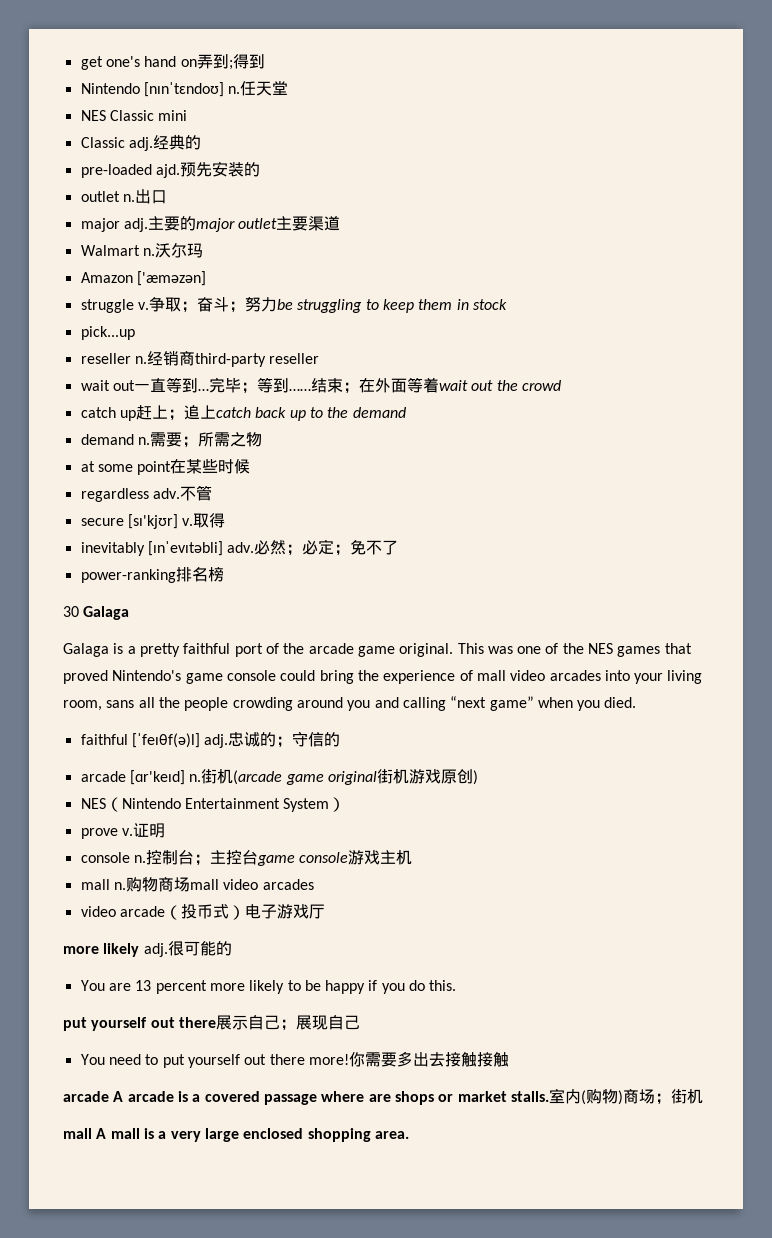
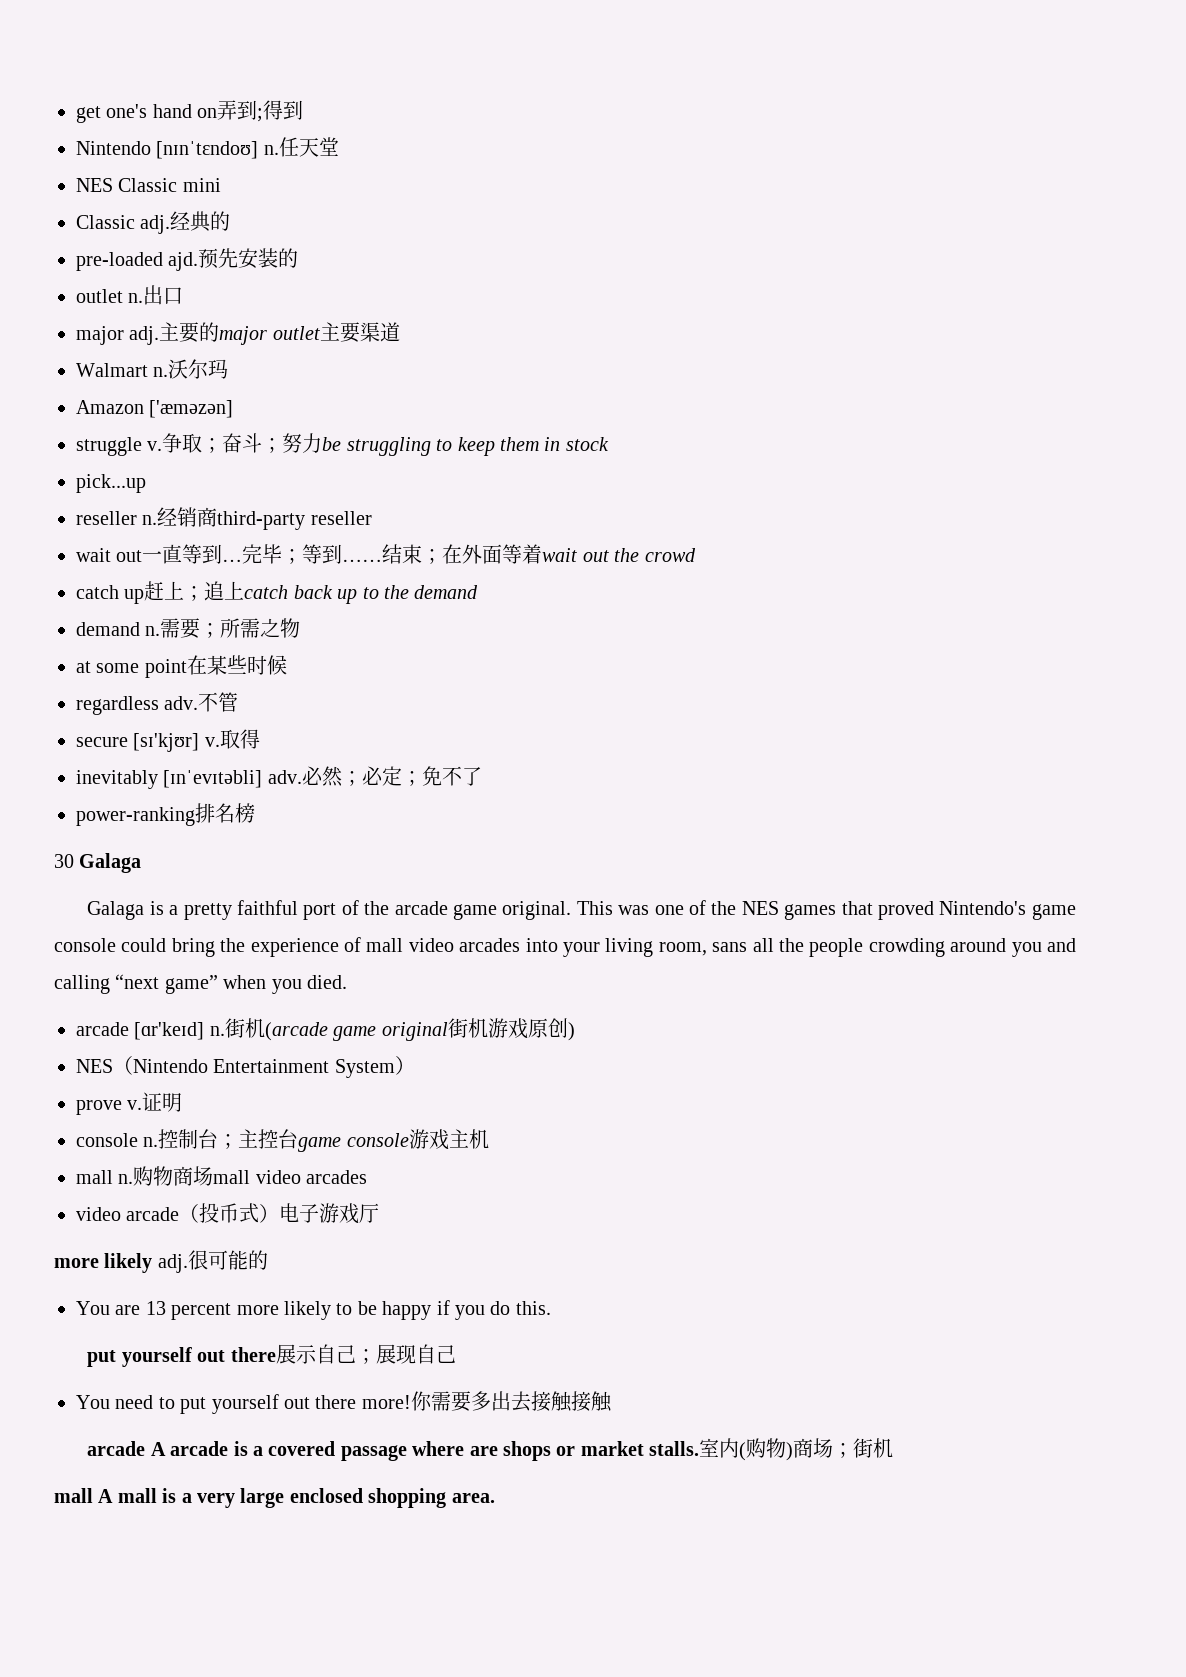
- faithful [ˈfeɪθf(ə)l] adj.忠诚的；守信的

